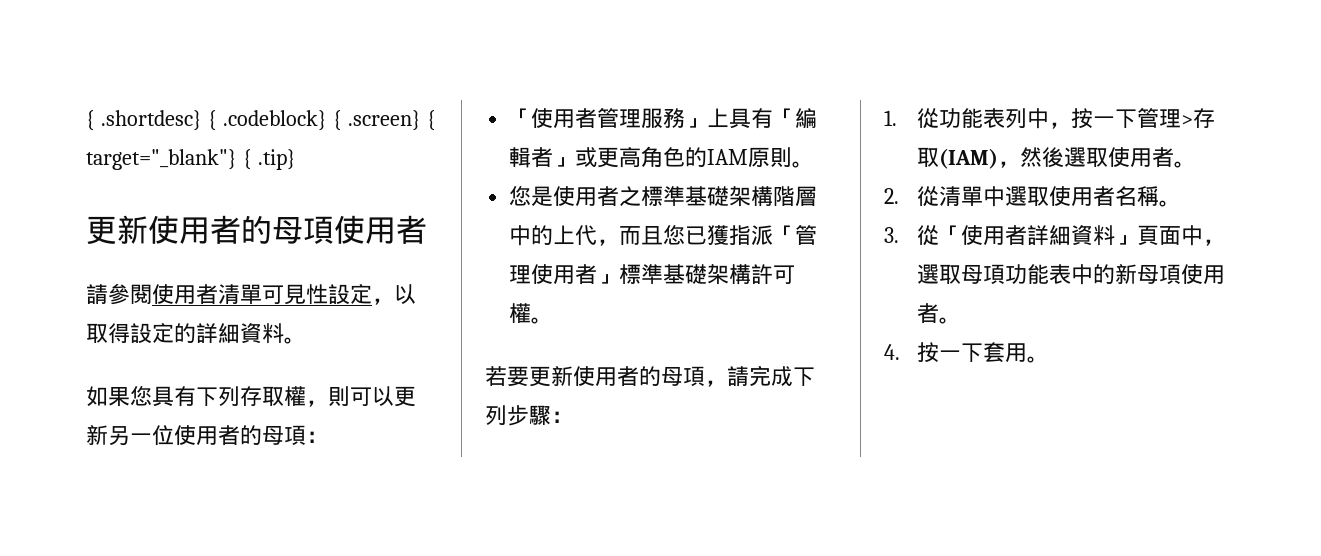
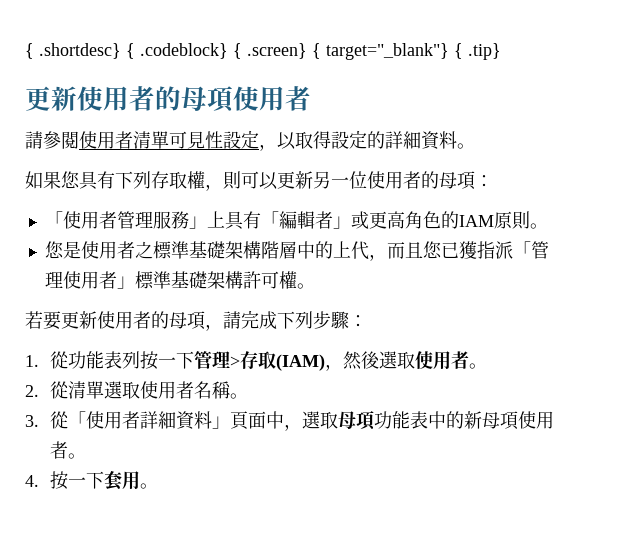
- 1.從功能表列中，按一下管理>存取(IAM)，然後選取使用者。
+ 1.從功能表列按一下管理>存取(IAM)，然後選取使用者。
- 2.從清單中選取使用者名稱。
+ 2.從清單選取使用者名稱。

